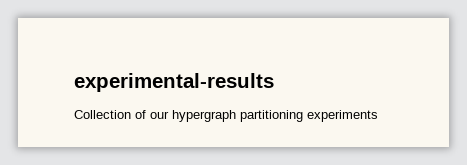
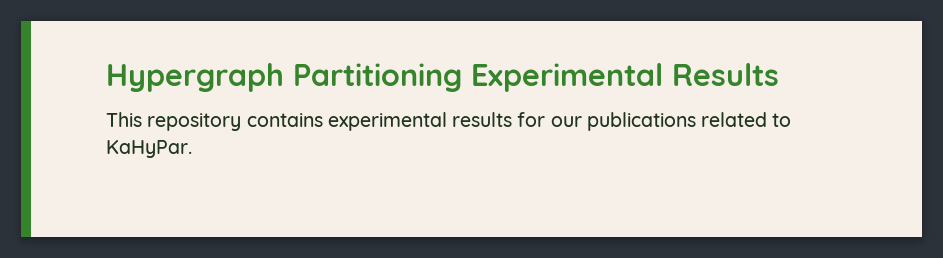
- experimental-results
- Collection of our hypergraph partitioning experiments
+ Hypergraph Partitioning Experimental Results
+ This repository contains experimental results for our publications related to KaHyPar.

